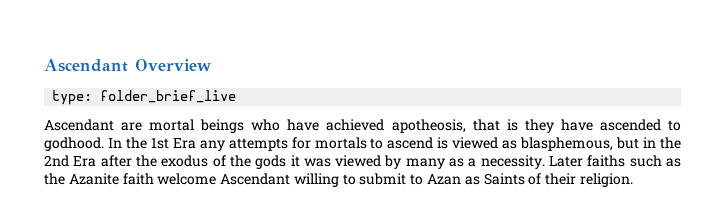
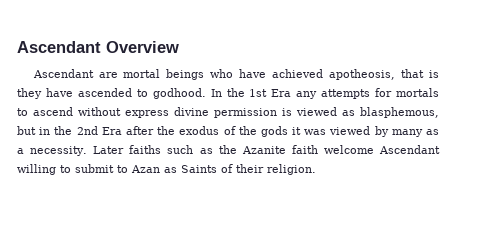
- type: folder_brief_live
- In the 1st Era any attempts for mortals to ascend is viewed as blasphemous, but in the 2nd Era after the exodus of the gods it was viewed by many as a necessity.
+ In the 1st Era any attempts for mortals to ascend without express divine permission is viewed as blasphemous, but in the 2nd Era after the exodus of the gods it was viewed by many as a necessity.

